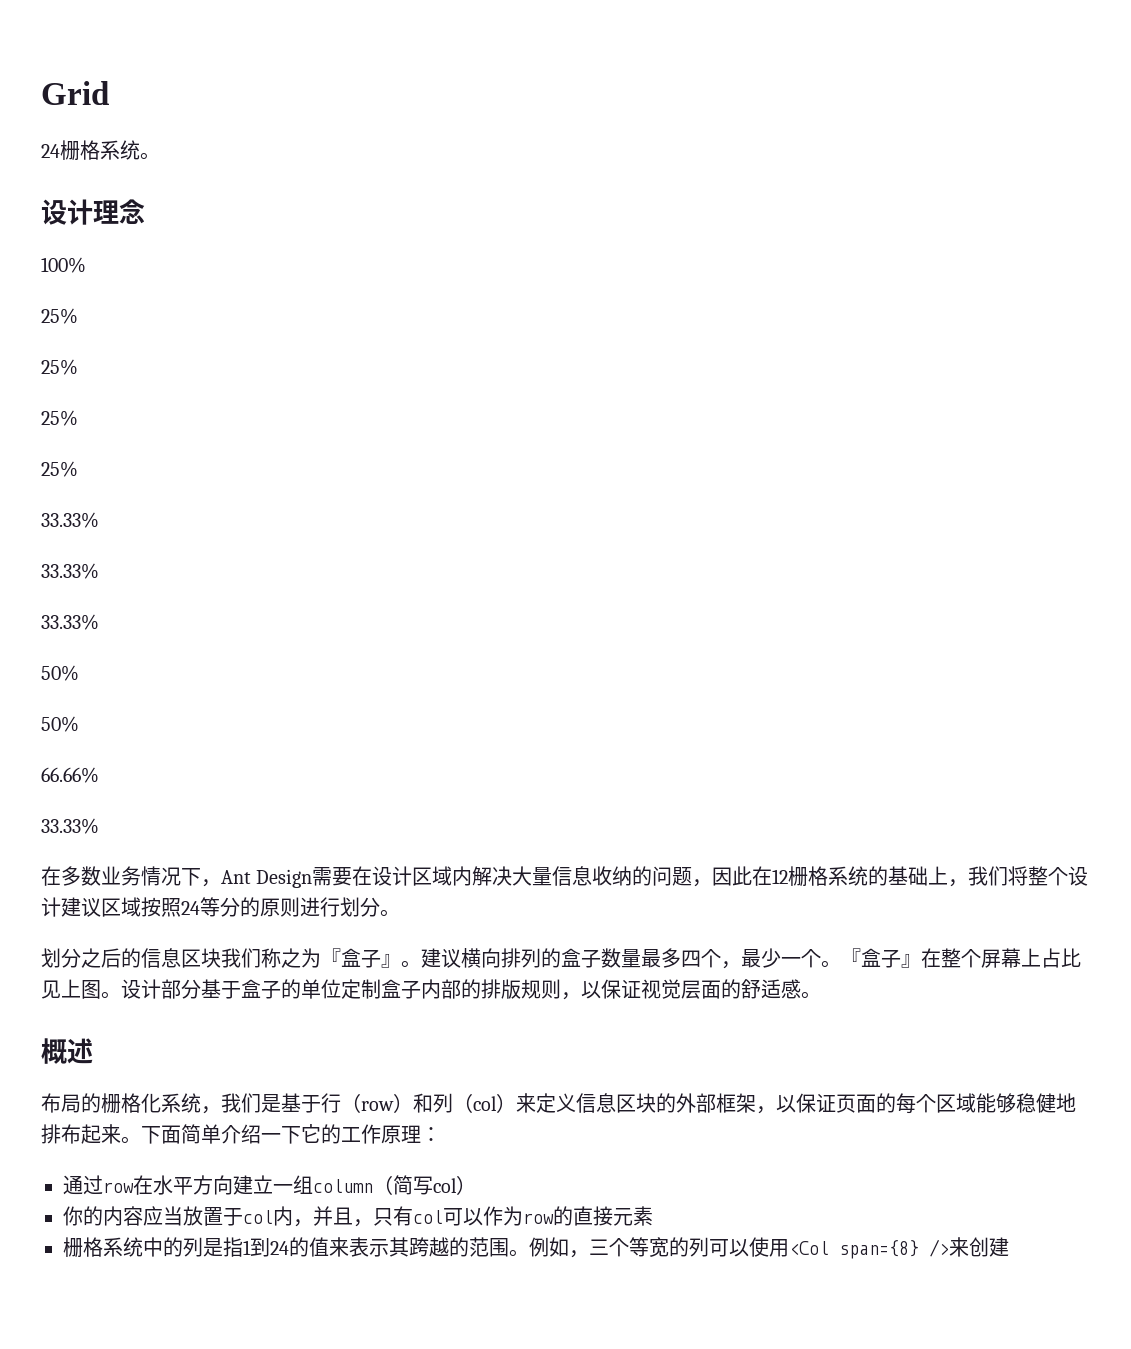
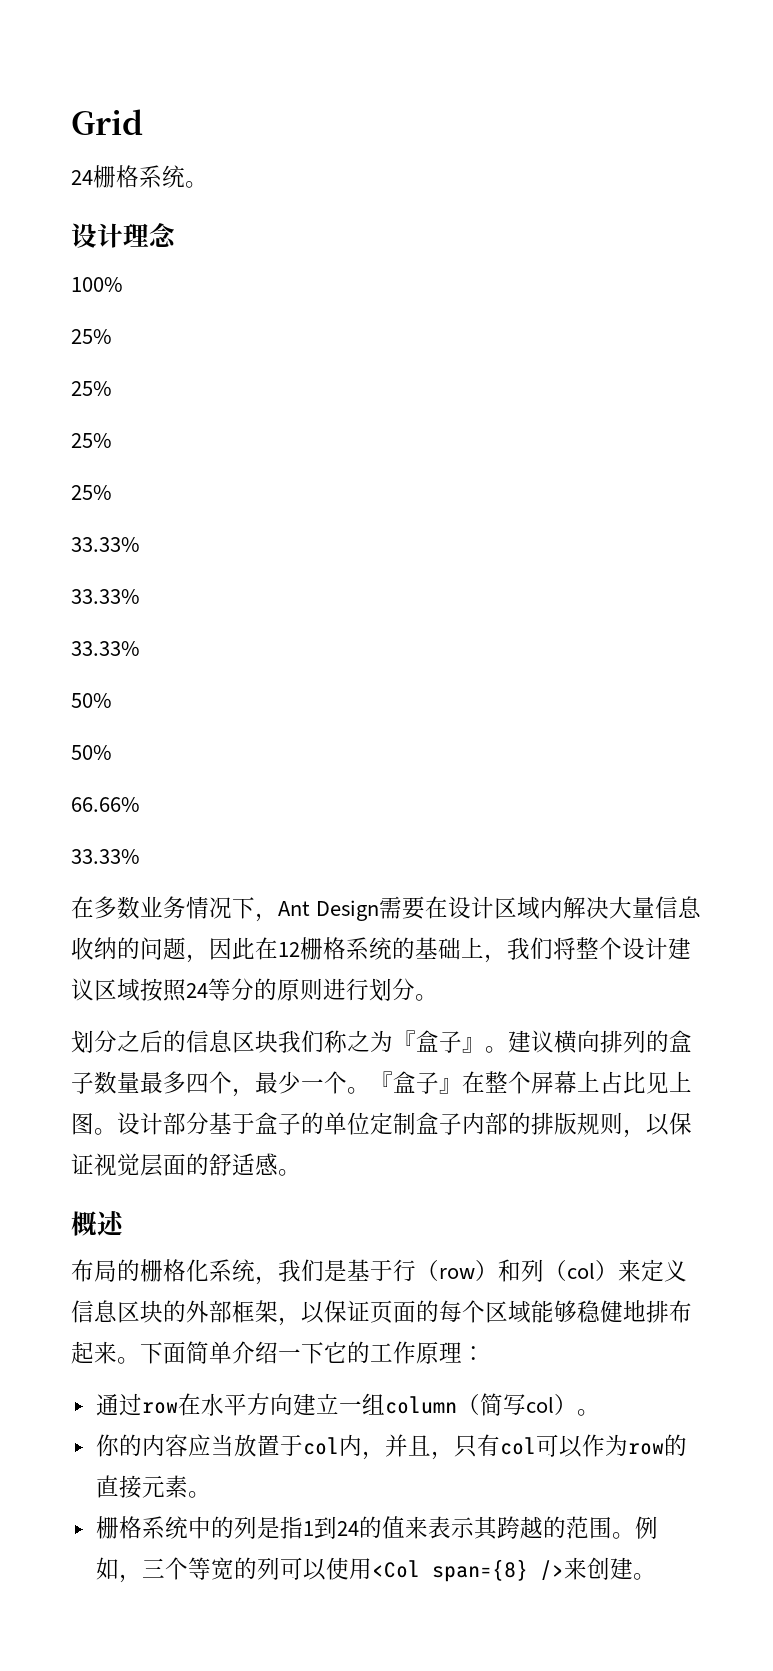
- 通过row在水平方向建立一组column（简写col）
+ 通过row在水平方向建立一组column（简写col）。
- 你的内容应当放置于col内，并且，只有col可以作为row的直接元素
+ 你的内容应当放置于col内，并且，只有col可以作为row的直接元素。
- 例如，三个等宽的列可以使用<Col span={8} />来创建
+ 例如，三个等宽的列可以使用<Col span={8} />来创建。

